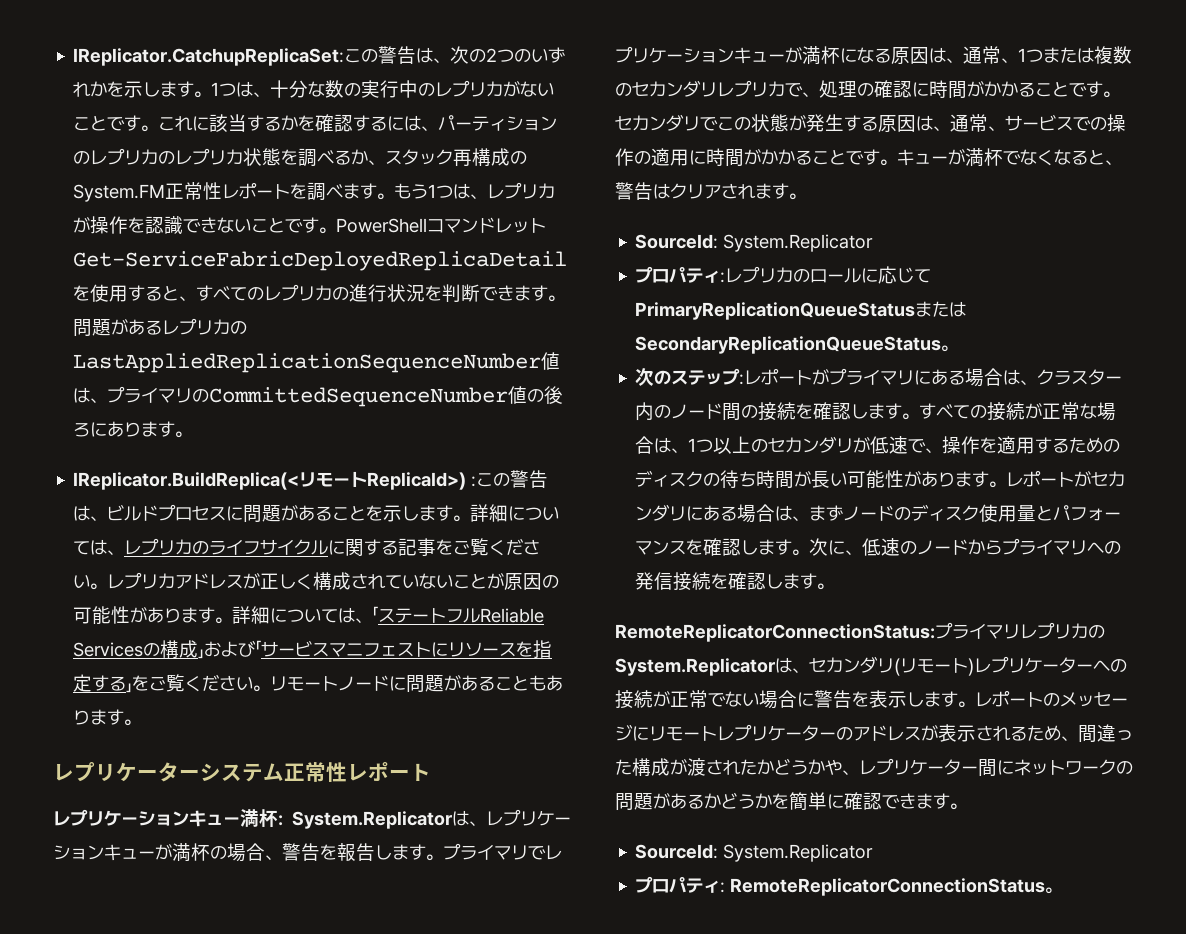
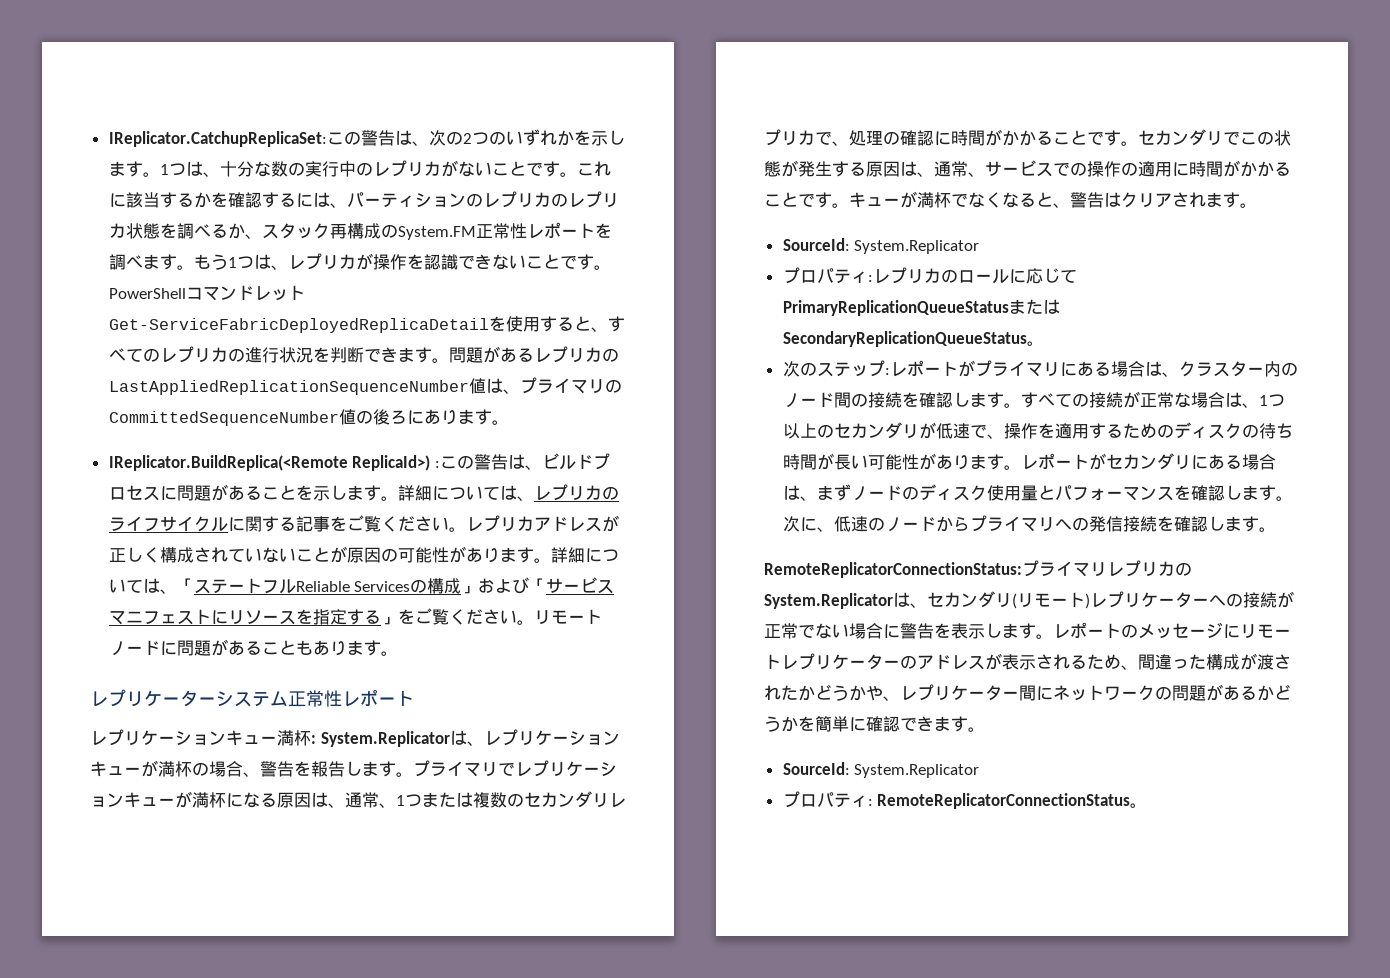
- IReplicator.BuildReplica(<リモートReplicaId>) :この警告は、ビルドプロセスに問題があることを示します。
+ IReplicator.BuildReplica(<Remote ReplicaId>) :この警告は、ビルドプロセスに問題があることを示します。

